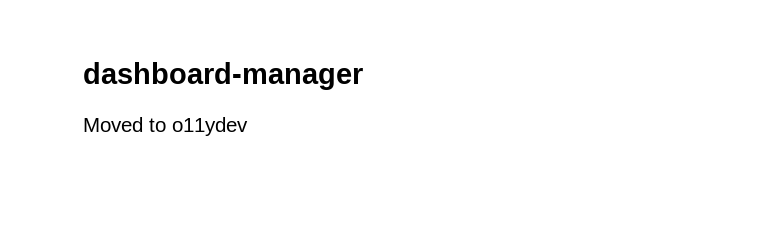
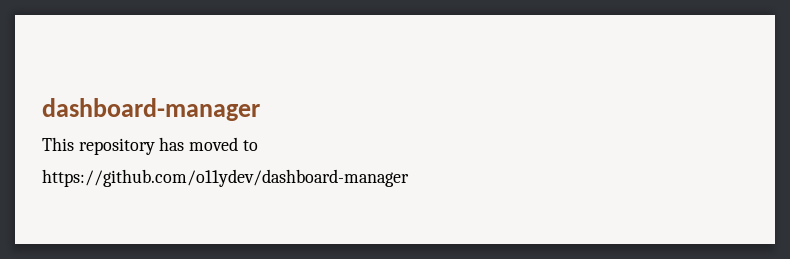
- Moved to o11ydev
+ This repository has moved to
+ https://github.com/o11ydev/dashboard-manager

